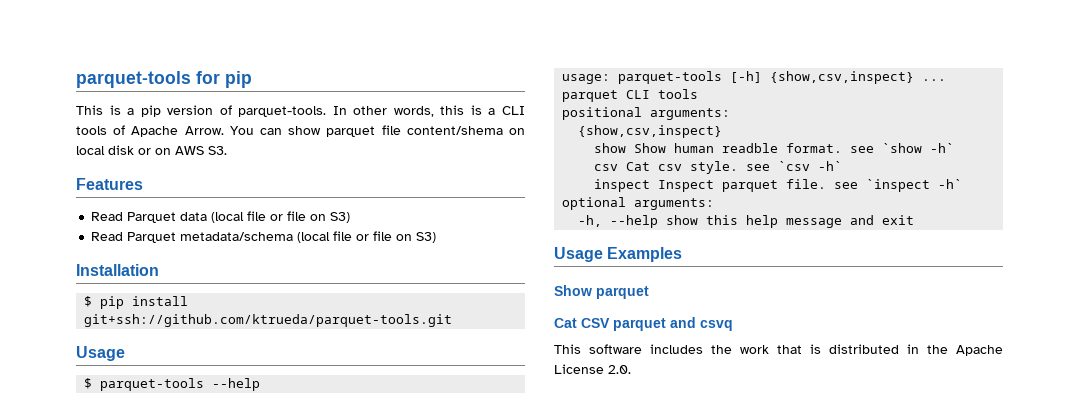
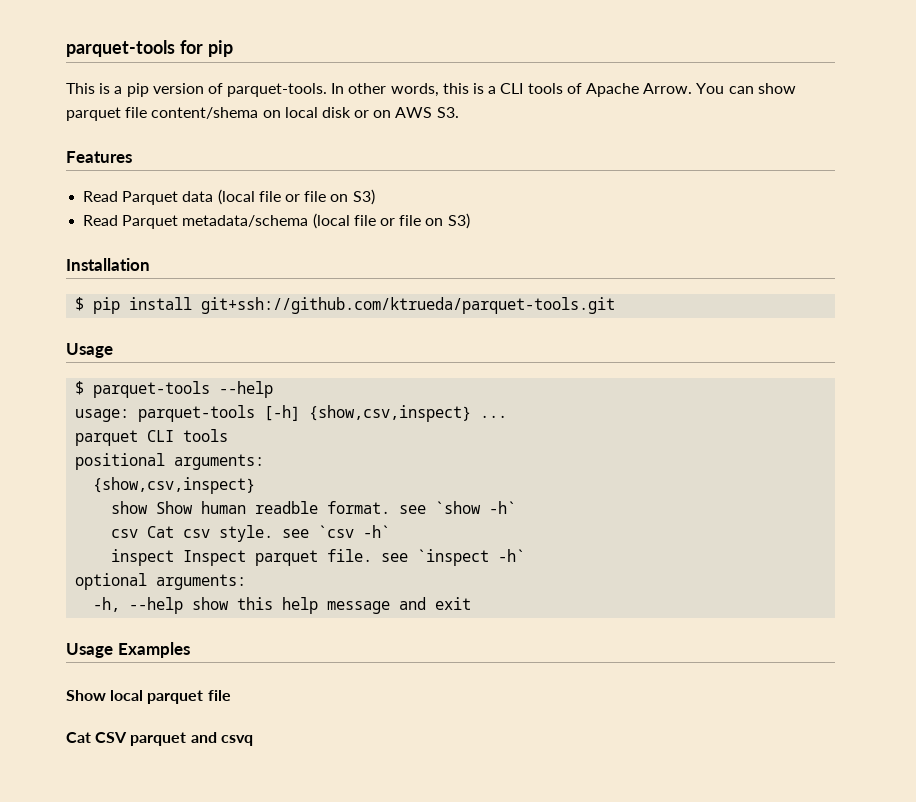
- Show parquet
+ Show local parquet file
- This software includes the work that is distributed in the Apache License 2.0.

